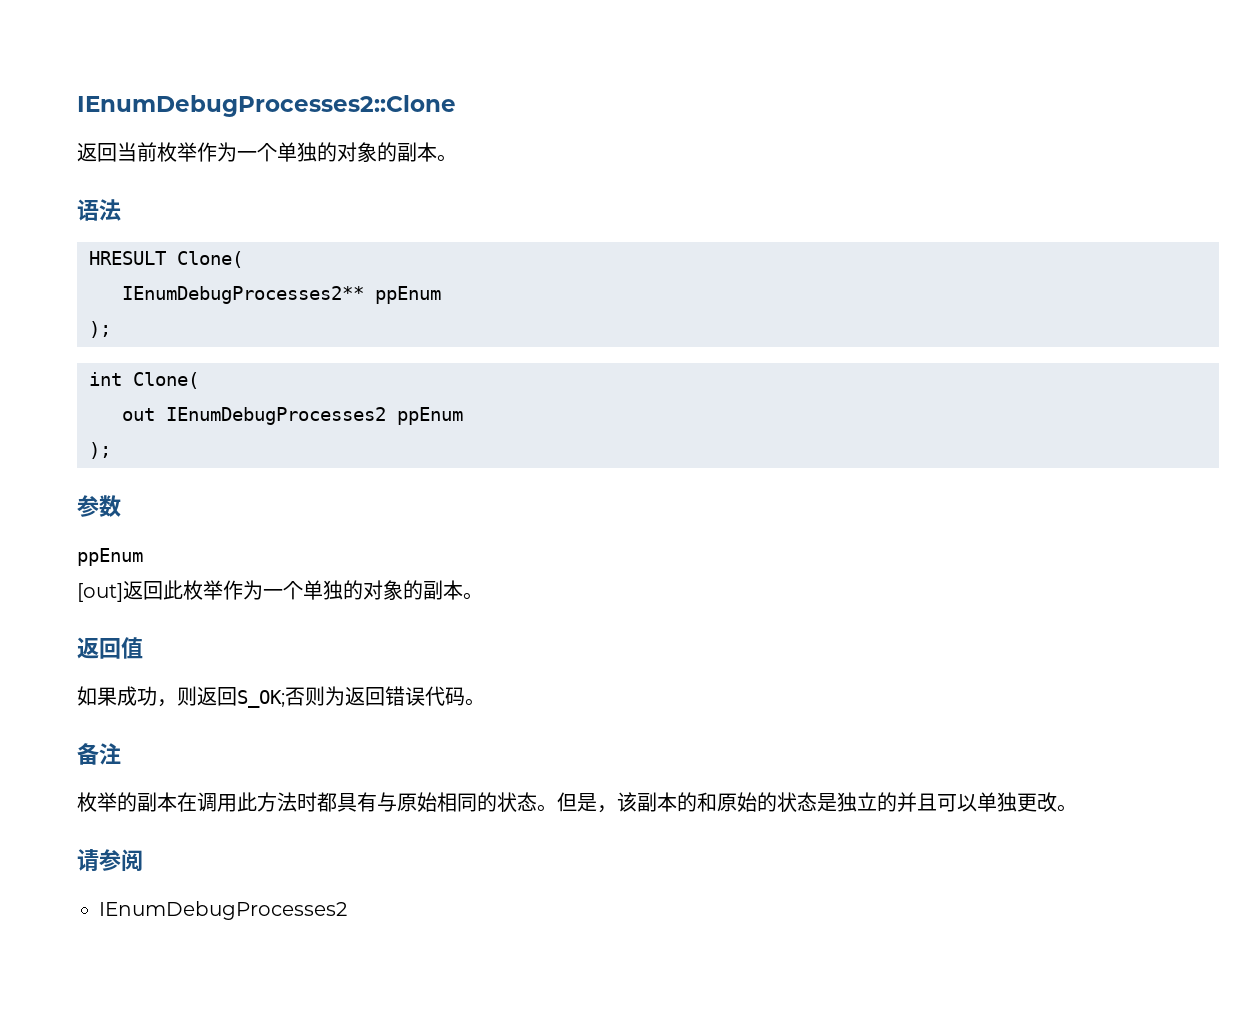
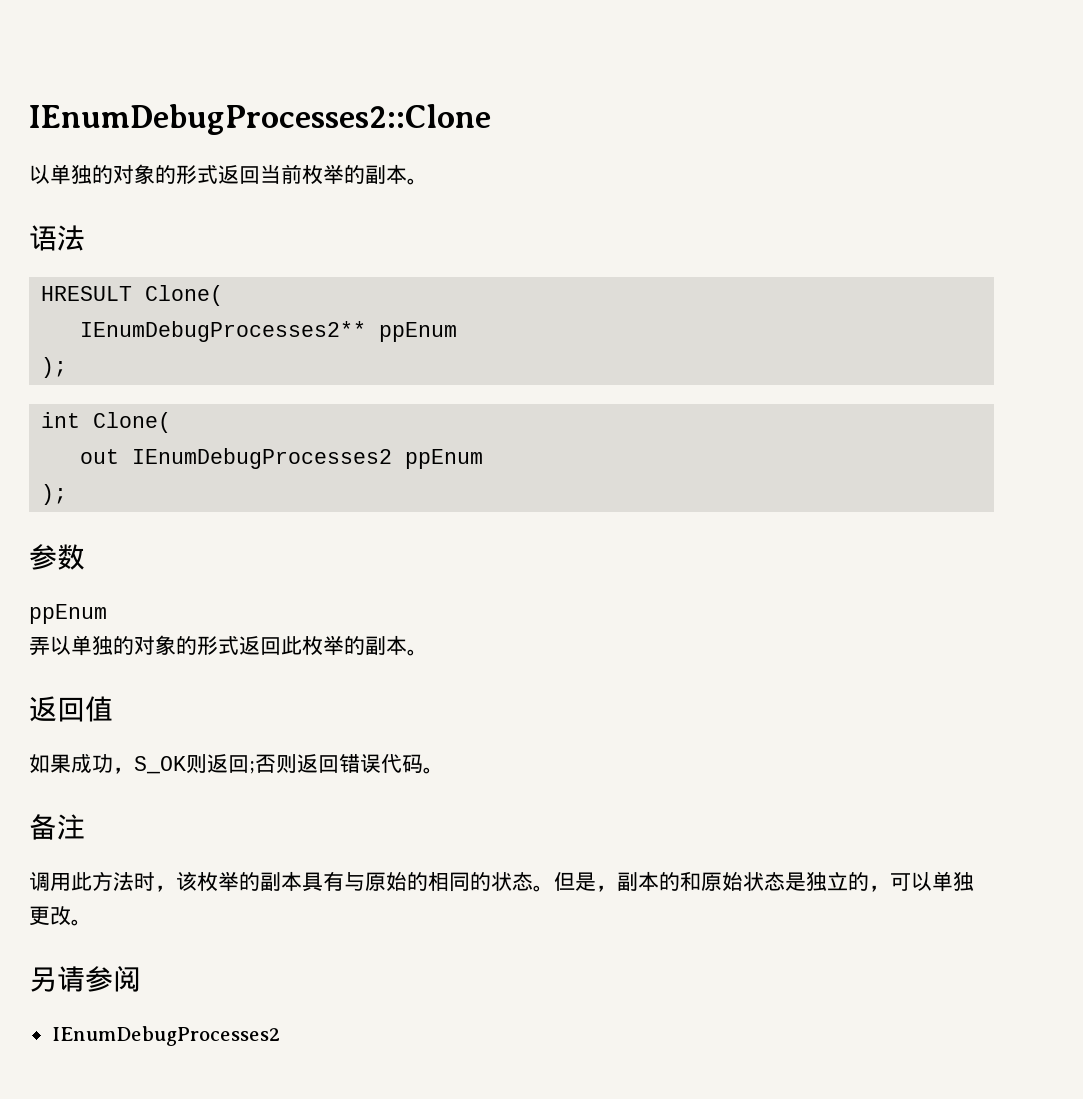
- 返回当前枚举作为一个单独的对象的副本。
+ 以单独的对象的形式返回当前枚举的副本。
- [out]返回此枚举作为一个单独的对象的副本。
+ 弄以单独的对象的形式返回此枚举的副本。
- 如果成功，则返回S_OK;否则为返回错误代码。
+ 如果成功，S_OK则返回;否则返回错误代码。
- 枚举的副本在调用此方法时都具有与原始相同的状态。
+ 调用此方法时，该枚举的副本具有与原始的相同的状态。
- 但是，该副本的和原始的状态是独立的并且可以单独更改。
+ 但是，副本的和原始状态是独立的，可以单独更改。
- 请参阅
+ 另请参阅

